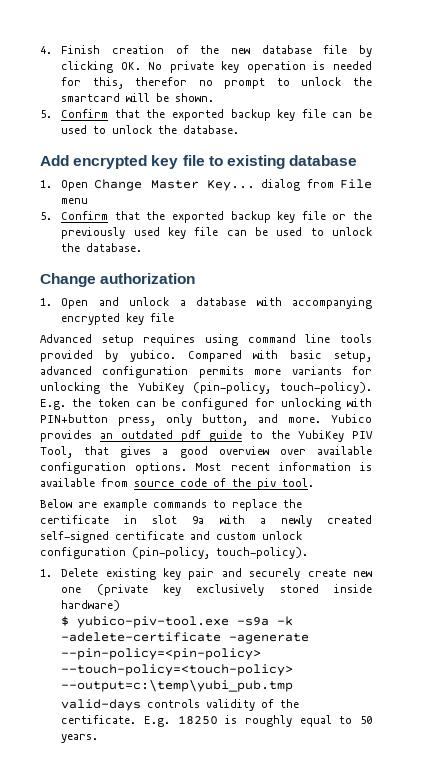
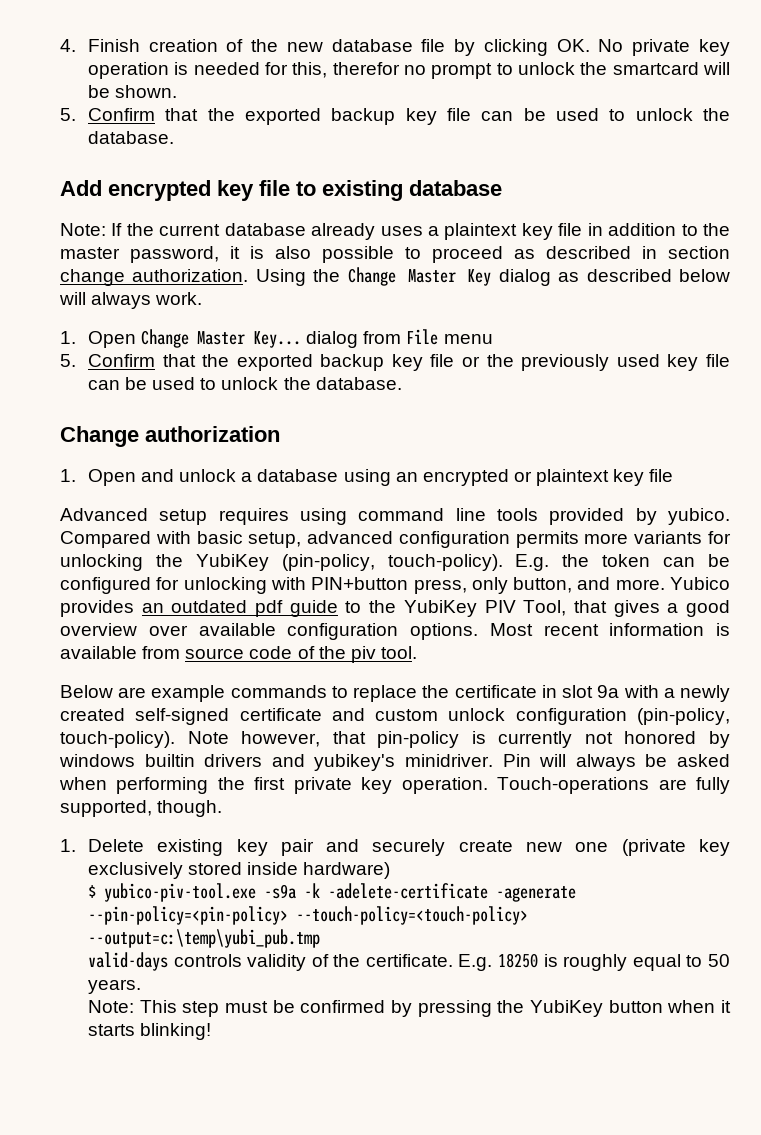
+ Note: If the current database already uses a plaintext key file in addition to the master password, it is also possible to proceed as described in section change authorization. Using the Change Master Key dialog as described below will always work.
- 1. Open and unlock a database with accompanying encrypted key file
+ 1. Open and unlock a database using an encrypted or plaintext key file
+ Note however, that pin-policy is currently not honored by windows builtin drivers and yubikey's minidriver. Pin will always be asked when performing the first private key operation. Touch-operations are fully supported, though.
+ Note: This step must be confirmed by pressing the YubiKey button when it starts blinking!

